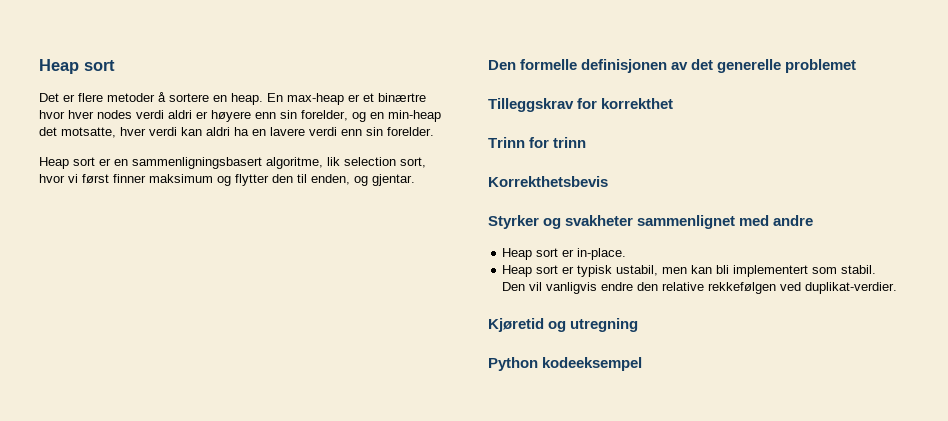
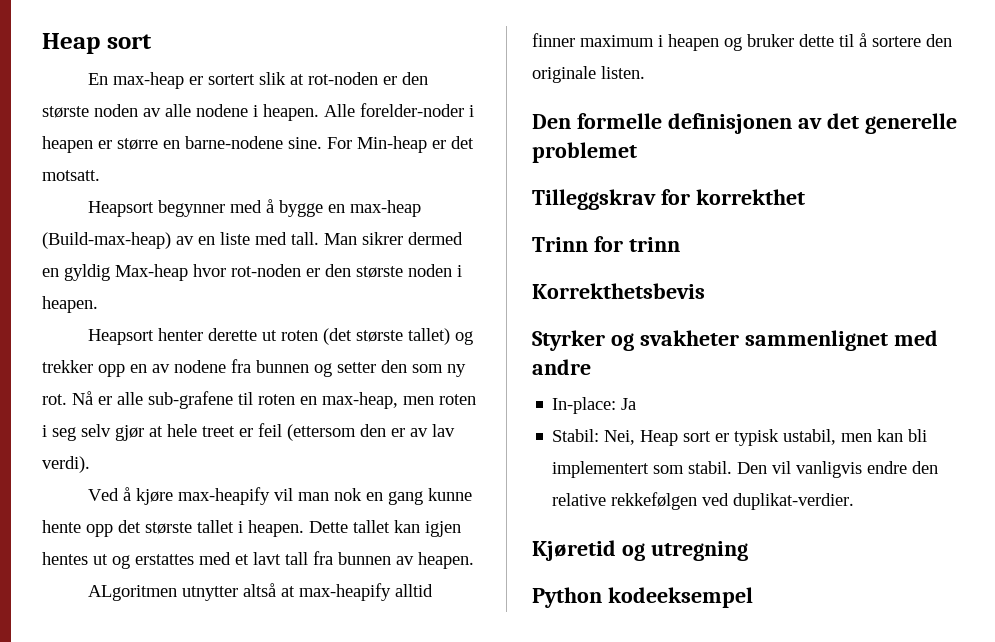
- Det er flere metoder å sortere en heap. En max-heap er et binærtre hvor hver nodes verdi aldri er høyere enn sin forelder, og en min-heap det motsatte, hver verdi kan aldri ha en lavere verdi enn sin forelder.
- Heap sort er en sammenligningsbasert algoritme, lik selection sort, hvor vi først finner maksimum og flytter den til enden, og gjentar.
+ En max-heap er sortert slik at rot-noden er den største noden av alle nodene i heapen. Alle forelder-noder i heapen er større en barne-nodene sine. For Min-heap er det motsatt.
+ Heapsort begynner med å bygge en max-heap (Build-max-heap) av en liste med tall. Man sikrer dermed en gyldig Max-heap hvor rot-noden er den største noden i heapen.
+ Heapsort henter derette ut roten (det største tallet) og trekker opp en av nodene fra bunnen og setter den som ny rot. Nå er alle sub-grafene til roten en max-heap, men roten i seg selv gjør at hele treet er feil (ettersom den er av lav verdi).
+ Ved å kjøre max-heapify vil man nok en gang kunne hente opp det største tallet i heapen. Dette tallet kan igjen hentes ut og erstattes med et lavt tall fra bunnen av heapen.
+ ALgoritmen utnytter altså at max-heapify alltid finner maximum i heapen og bruker dette til å sortere den originale listen.
- Heap sort er in-place.
- Heap sort er typisk ustabil, men kan bli implementert som stabil.
+ In-place: Ja
+ Stabil: Nei, Heap sort er typisk ustabil, men kan bli implementert som stabil.

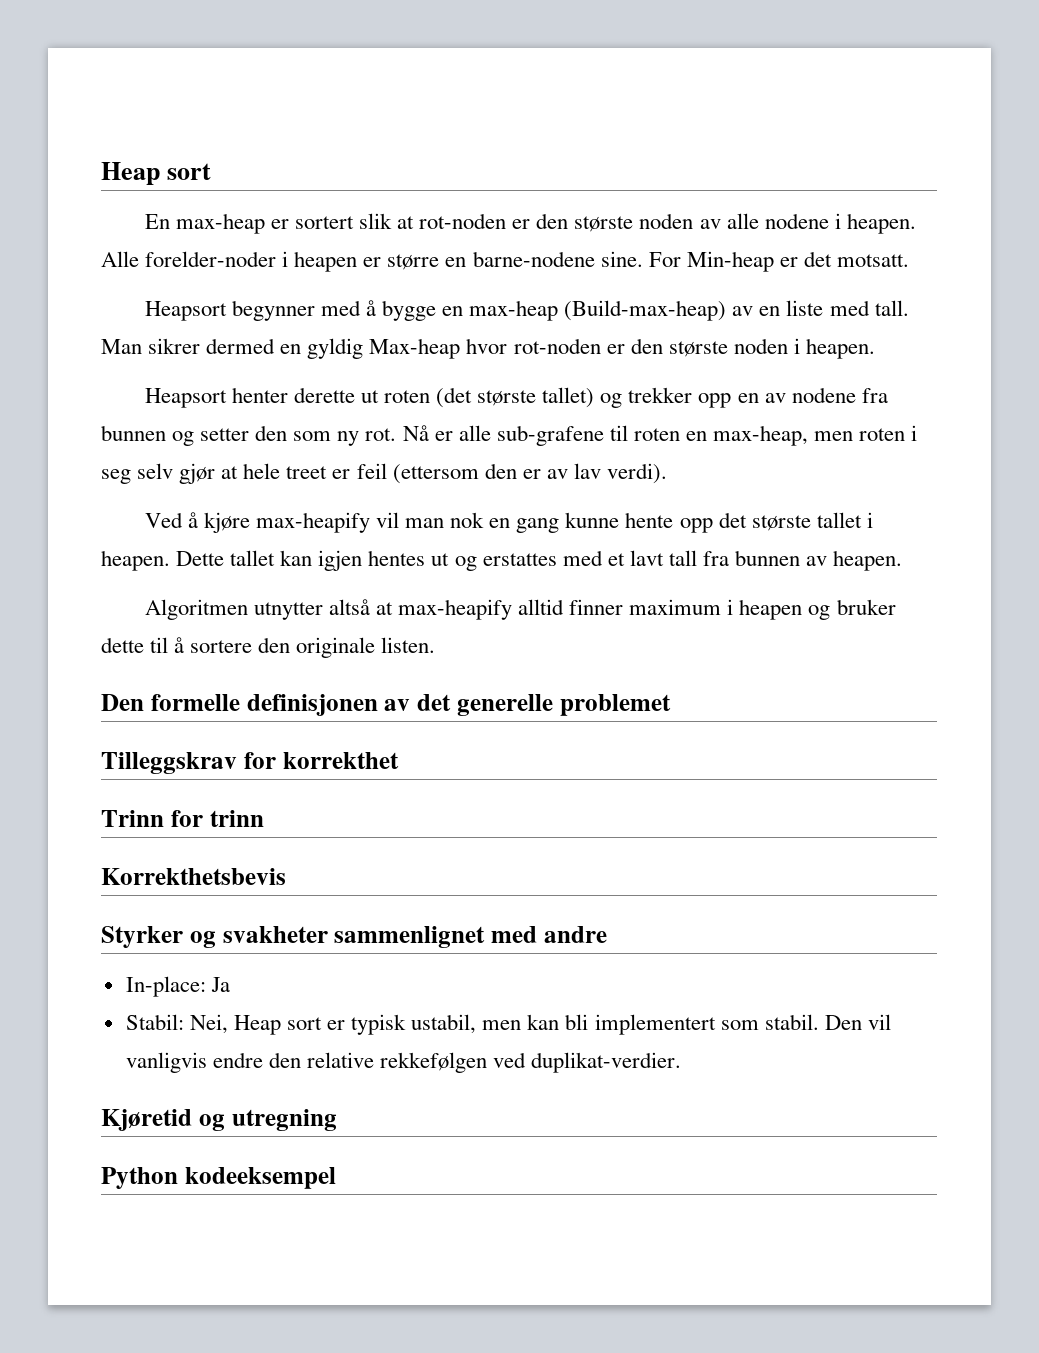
- ALgoritmen utnytter altså at max-heapify alltid finner maximum i heapen og bruker dette til å sortere den originale listen.
+ Algoritmen utnytter altså at max-heapify alltid finner maximum i heapen og bruker dette til å sortere den originale listen.

